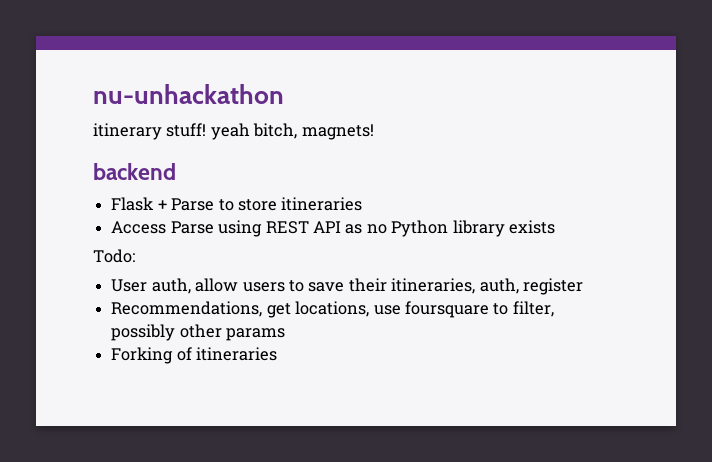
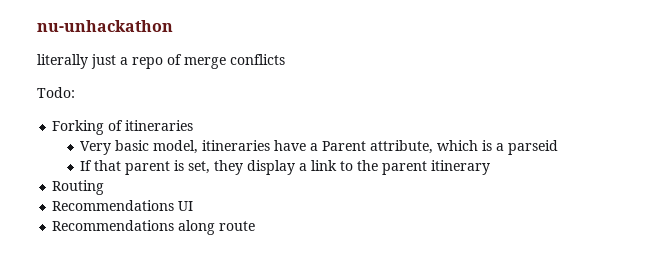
- itinerary stuff! yeah bitch, magnets!
- backend
- Flask + Parse to store itineraries
- Access Parse using REST API as no Python library exists
+ literally just a repo of merge conflicts
  Todo:
- User auth, allow users to save their itineraries, auth, register
- Recommendations, get locations, use foursquare to filter, possibly other params
  Forking of itineraries
+ Very basic model, itineraries have a Parent attribute, which is a parseid
+ If that parent is set, they display a link to the parent itinerary
+ Routing
+ Recommendations UI
+ Recommendations along route

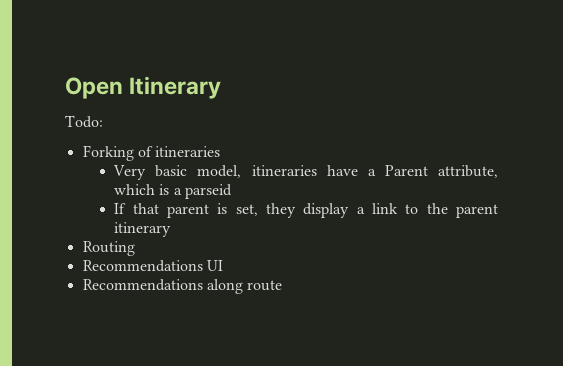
- nu-unhackathon
- literally just a repo of merge conflicts
+ Open Itinerary

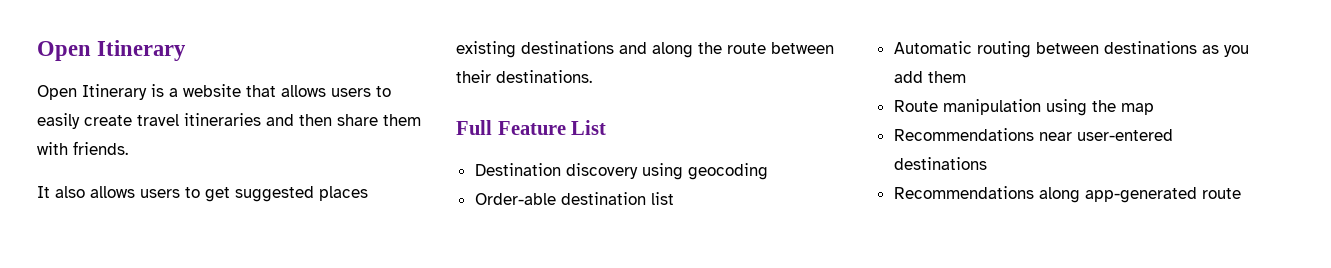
- Todo:
- Forking of itineraries
- Very basic model, itineraries have a Parent attribute, which is a parseid
- If that parent is set, they display a link to the parent itinerary
- Routing
- Recommendations UI
+ Open Itinerary is a website that allows users to easily create travel itineraries and then share them with friends.
+ It also allows users to get suggested places existing destinations and along the route between their destinations.
+ Full Feature List
+ Destination discovery using geocoding
+ Order-able destination list
+ Automatic routing between destinations as you add them
+ Route manipulation using the map
+ Recommendations near user-entered destinations
- Recommendations along route
+ Recommendations along app-generated route

